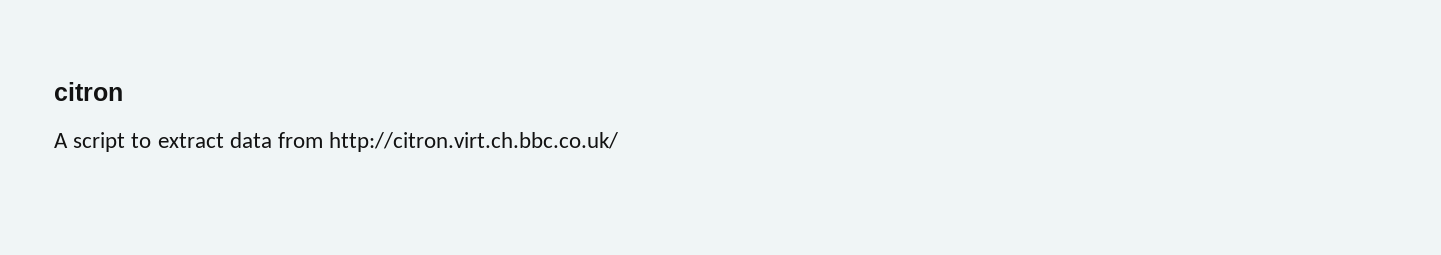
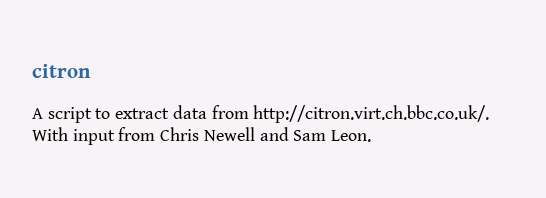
- A script to extract data from http://citron.virt.ch.bbc.co.uk/
+ A script to extract data from http://citron.virt.ch.bbc.co.uk/. With input from Chris Newell and Sam Leon.

